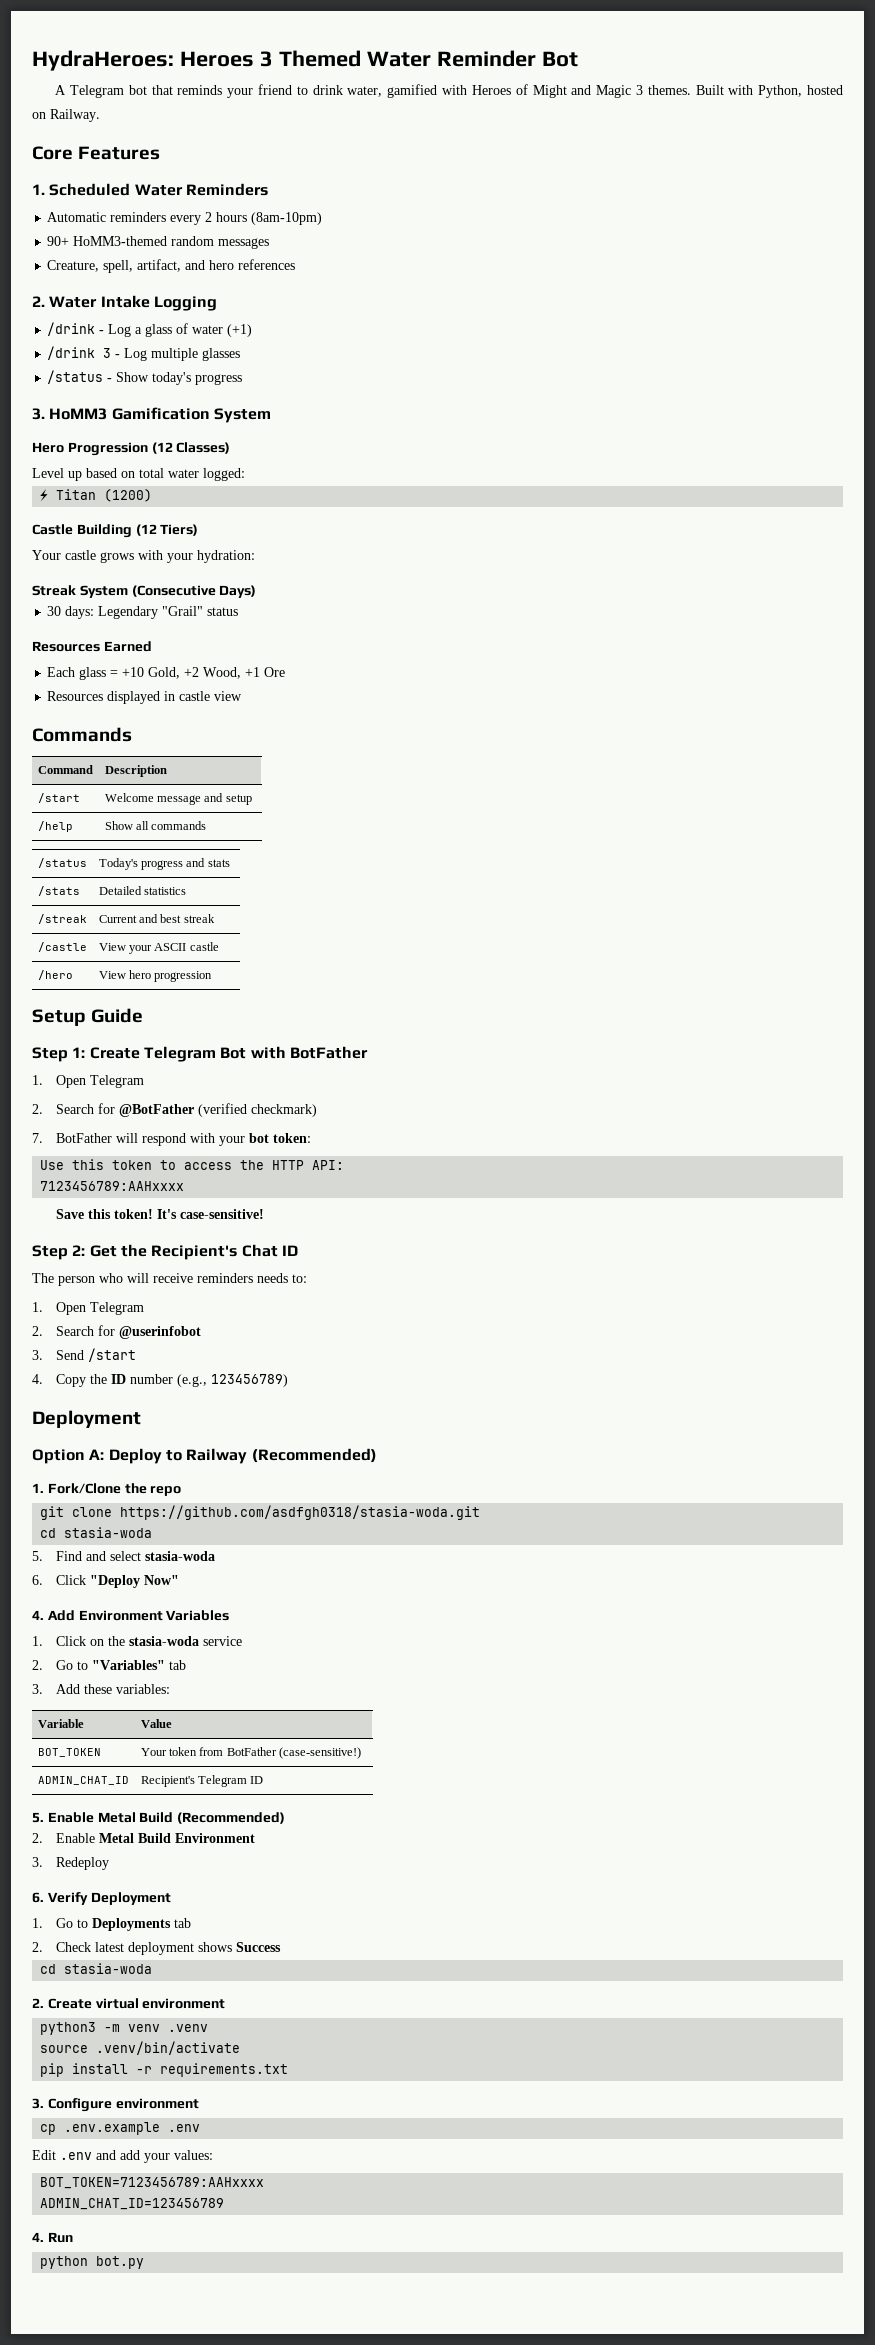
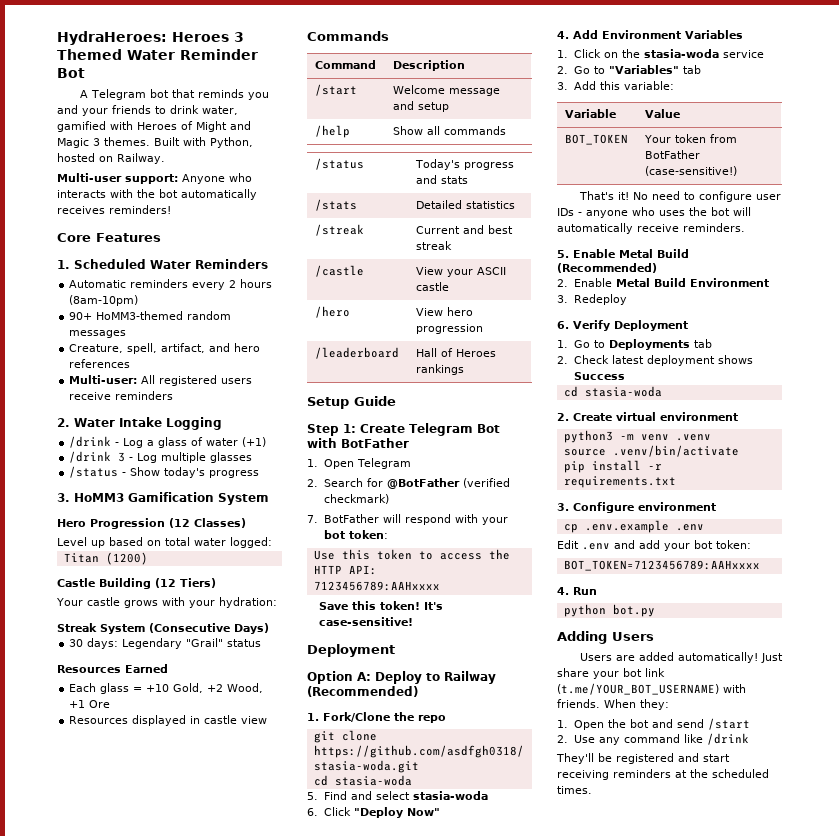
- A Telegram bot that reminds your friend to drink water, gamified with Heroes of Might and Magic 3 themes.
+ A Telegram bot that reminds you and your friends to drink water, gamified with Heroes of Might and Magic 3 themes.
+ Multi-user support: Anyone who interacts with the bot automatically receives reminders!
+ Multi-user: All registered users receive reminders
- ⚡ Titan (1200)
+ Titan (1200)
+ /leaderboard | Hall of Heroes rankings
- Step 2: Get the Recipient's Chat ID
- The person who will receive reminders needs to:
- 1. Open Telegram
- 2. Search for @userinfobot
- 3. Send /start
- 4. Copy the ID number (e.g., 123456789)
- 3. Add these variables:
+ 3. Add this variable:
- ADMIN_CHAT_ID | Recipient's Telegram ID
+ That's it! No need to configure user IDs - anyone who uses the bot will automatically receive reminders.
- Edit .env and add your values:
+ Edit .env and add your bot token:
- ADMIN_CHAT_ID=123456789
+ Adding Users
+ Users are added automatically! Just share your bot link (t.me/YOUR_BOT_USERNAME) with friends. When they:
+ 1. Open the bot and send /start
+ 2. Use any command like /drink
+ They'll be registered and start receiving reminders at the scheduled times.

